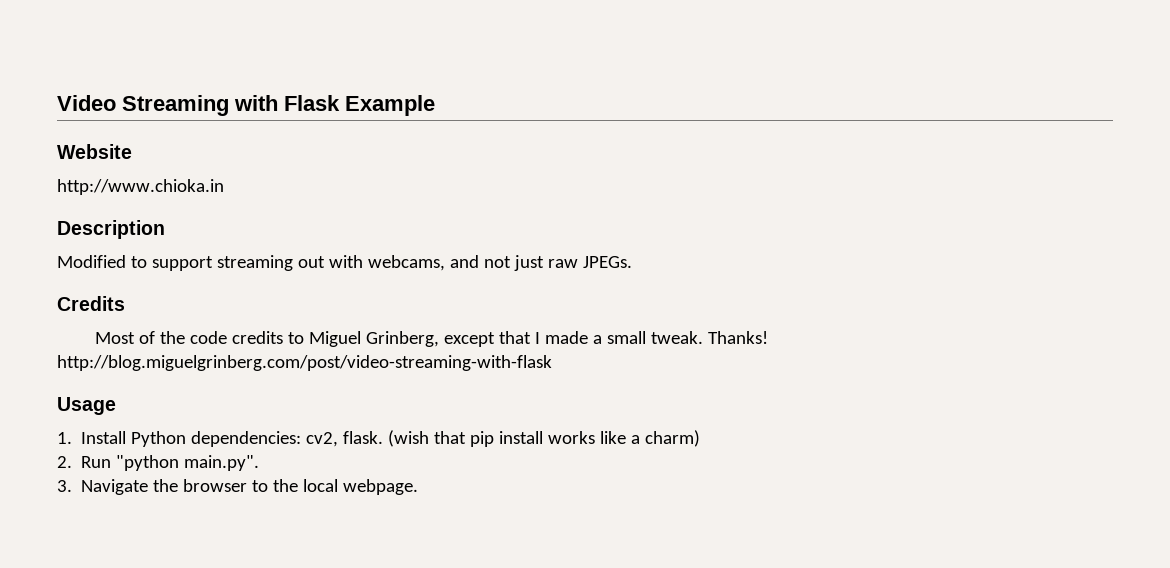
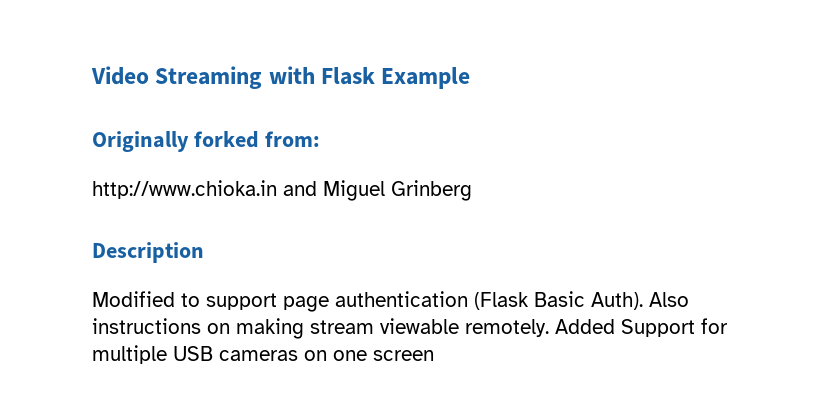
- Website
- http://www.chioka.in
+ Originally forked from:
+ http://www.chioka.in and Miguel Grinberg
  Description
- Modified to support streaming out with webcams, and not just raw JPEGs.
- Credits
- Most of the code credits to Miguel Grinberg, except that I made a small tweak. Thanks! http://blog.miguelgrinberg.com/post/video-streaming-with-flask
- Usage
- 1. Install Python dependencies: cv2, flask. (wish that pip install works like a charm)
- 2. Run "python main.py".
- 3. Navigate the browser to the local webpage.
+ Modified to support page authentication (Flask Basic Auth). Also instructions on making stream viewable remotely. Added Support for multiple USB cameras on one screen

